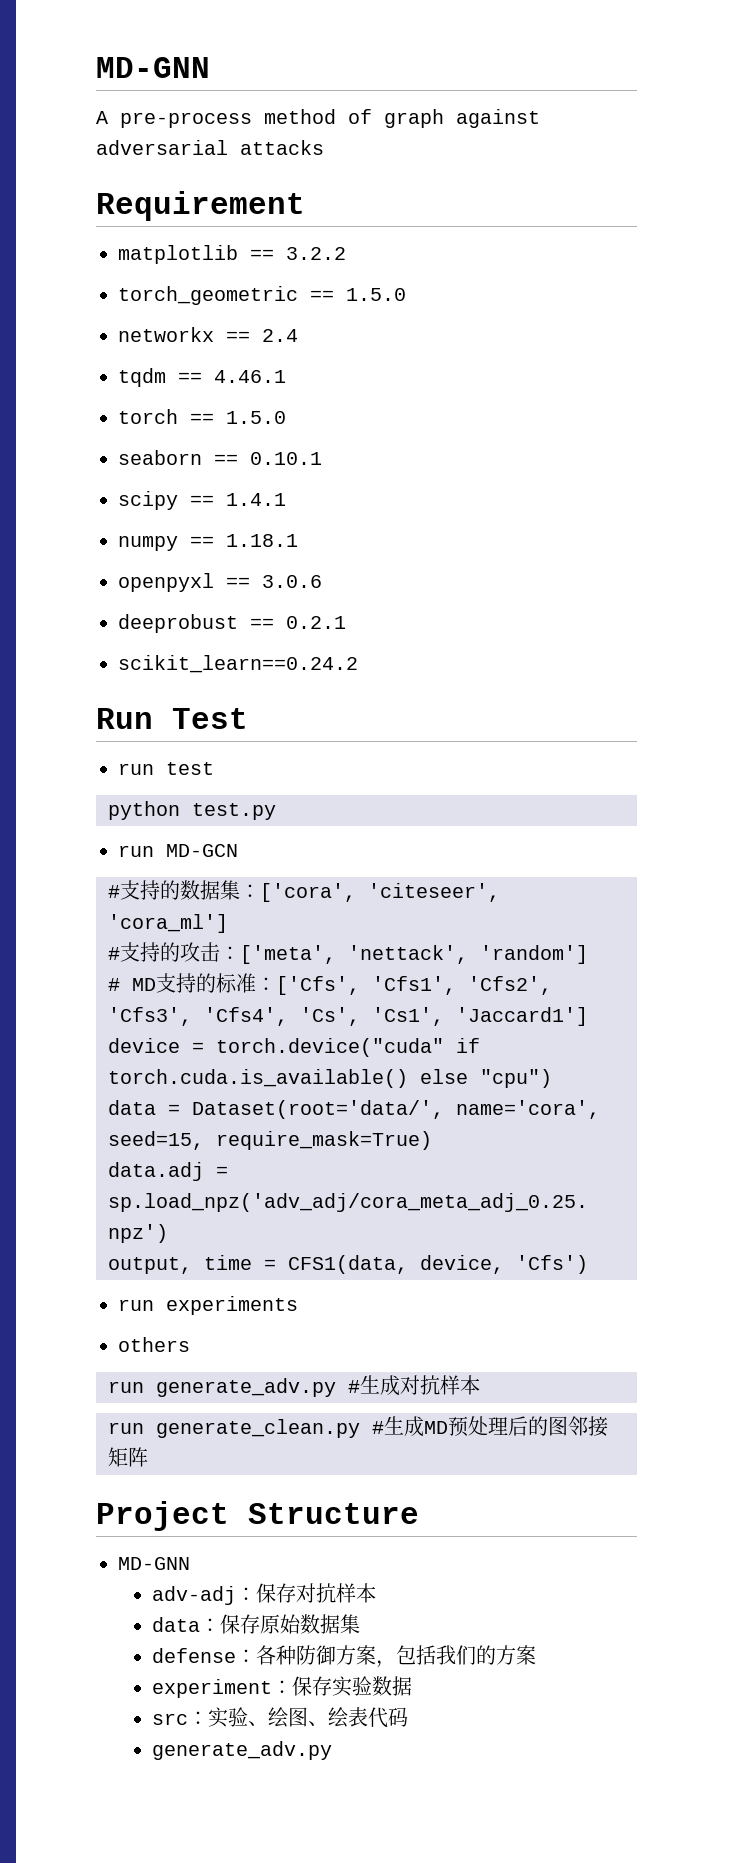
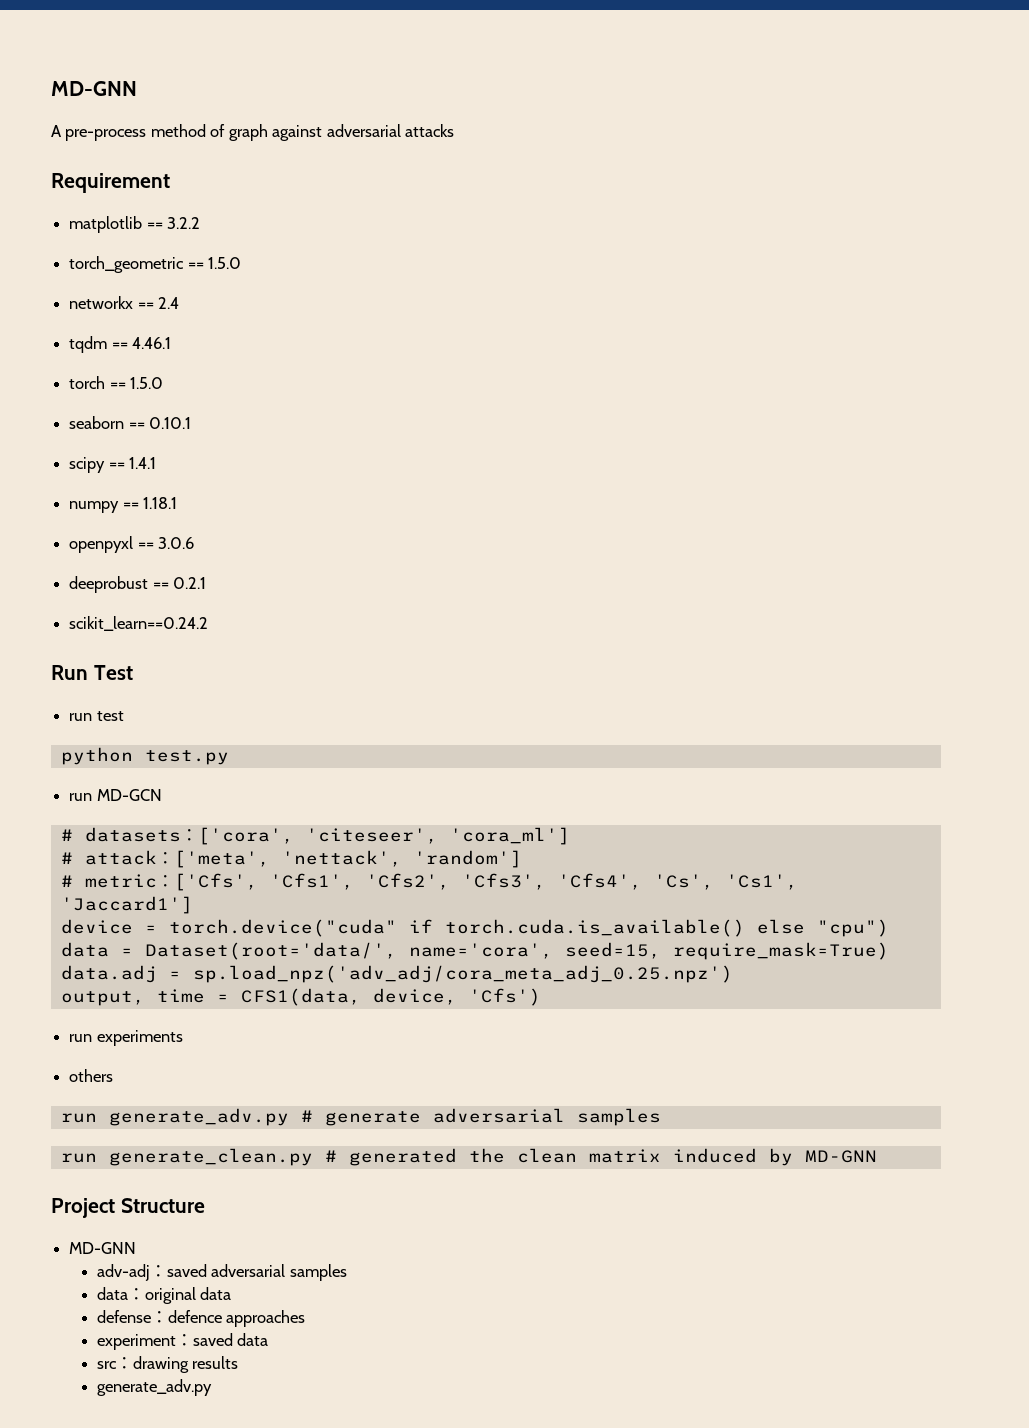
- #支持的数据集：['cora', 'citeseer', 'cora_ml']
+ # datasets：['cora', 'citeseer', 'cora_ml']
- #支持的攻击：['meta', 'nettack', 'random']
+ # attack：['meta', 'nettack', 'random']
- # MD支持的标准：['Cfs', 'Cfs1', 'Cfs2', 'Cfs3', 'Cfs4', 'Cs', 'Cs1', 'Jaccard1']
+ # metric：['Cfs', 'Cfs1', 'Cfs2', 'Cfs3', 'Cfs4', 'Cs', 'Cs1', 'Jaccard1']
- run generate_adv.py #生成对抗样本
+ run generate_adv.py # generate adversarial samples
- run generate_clean.py #生成MD预处理后的图邻接矩阵
+ run generate_clean.py # generated the clean matrix induced by MD-GNN
- adv-adj：保存对抗样本
+ adv-adj：saved adversarial samples
- data：保存原始数据集
- defense：各种防御方案，包括我们的方案
+ data：original data
+ defense：defence approaches
- experiment：保存实验数据
+ experiment：saved data
- src：实验、绘图、绘表代码
+ src：drawing results

